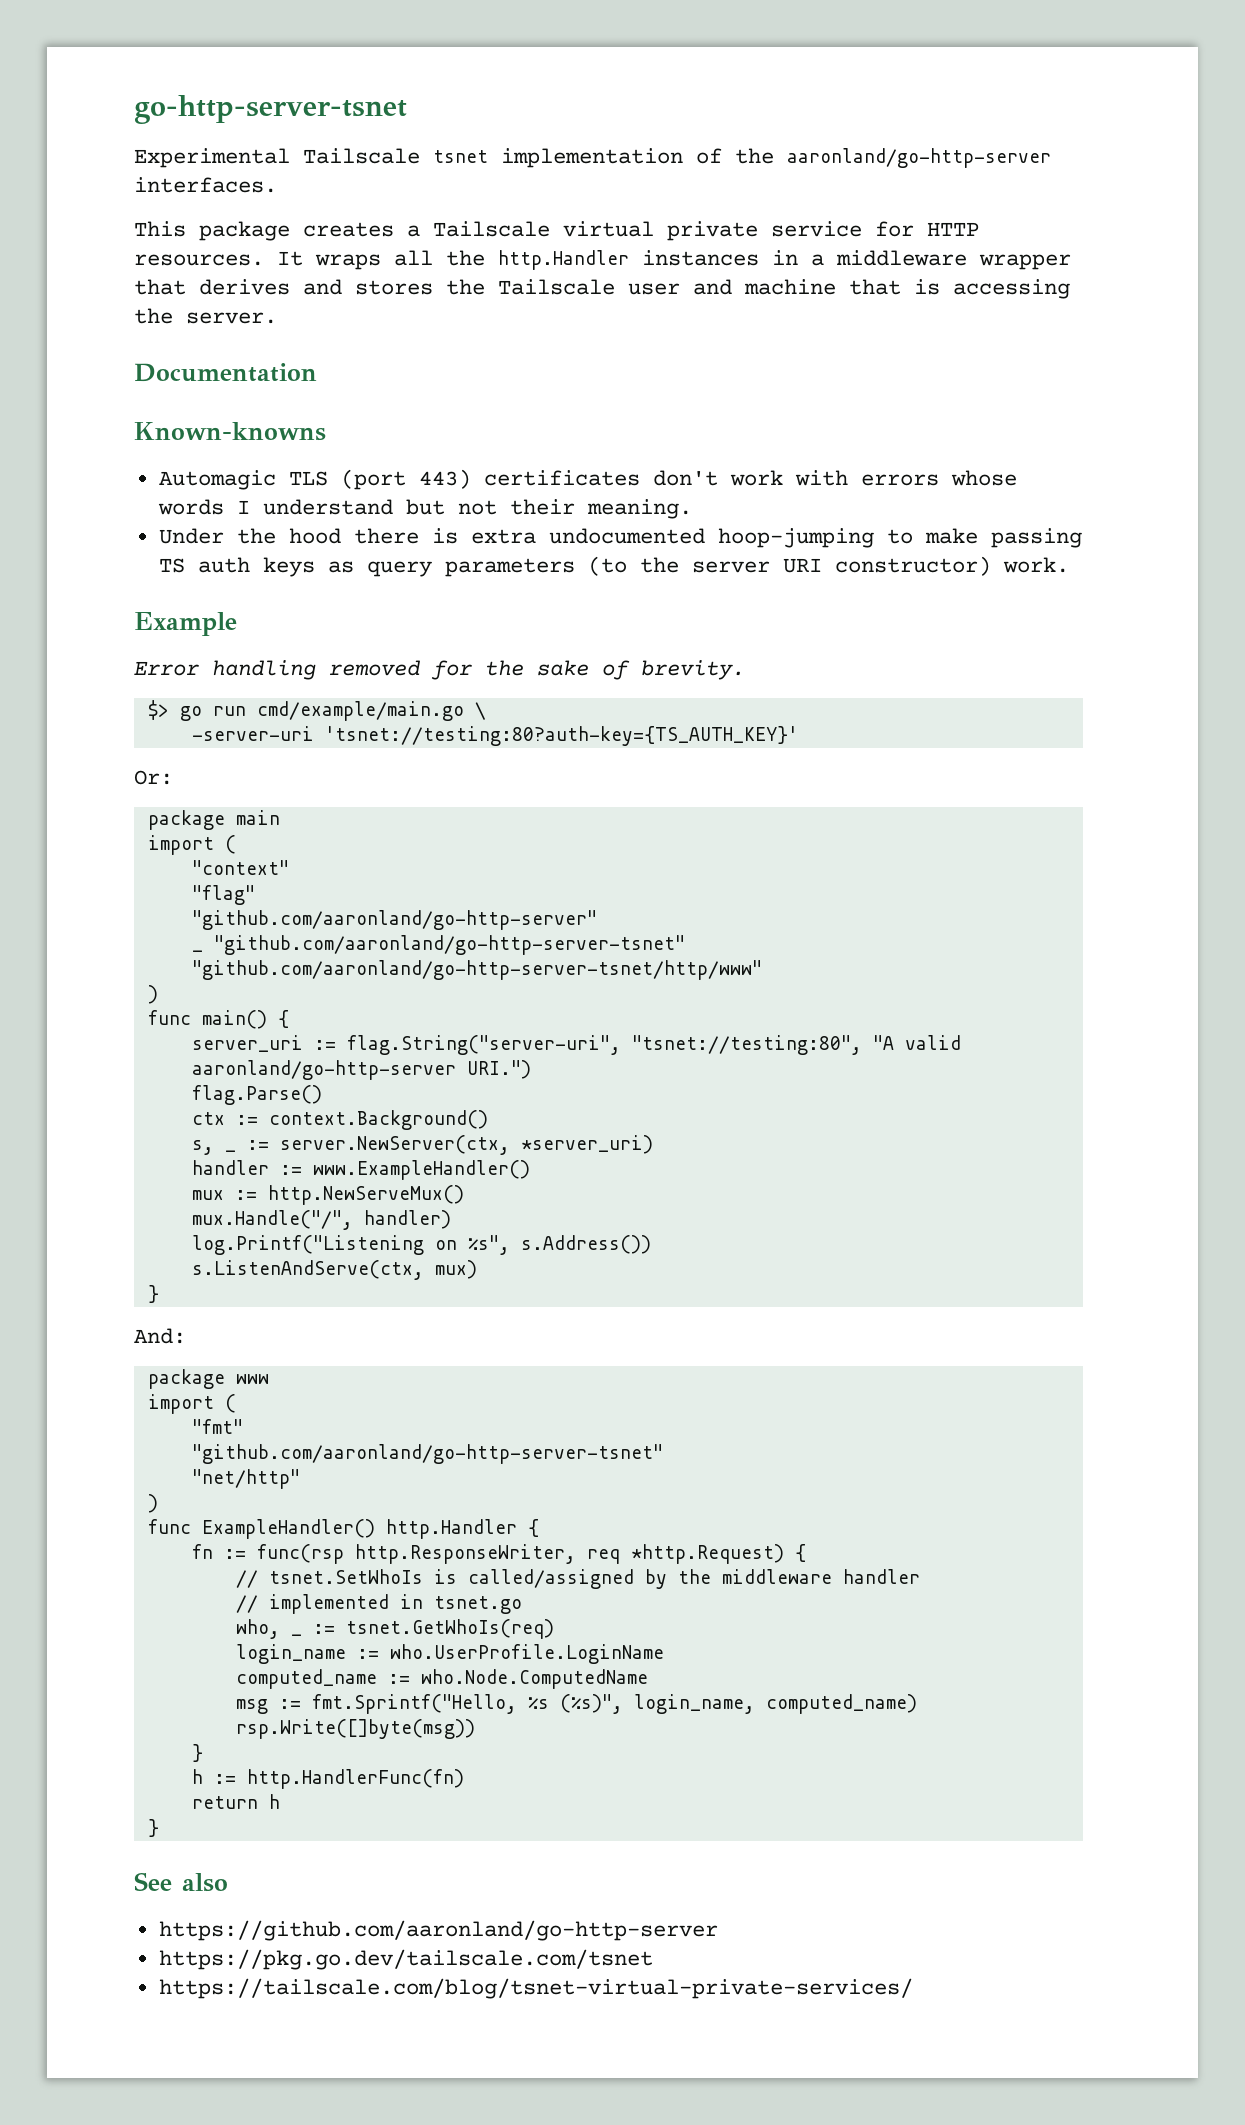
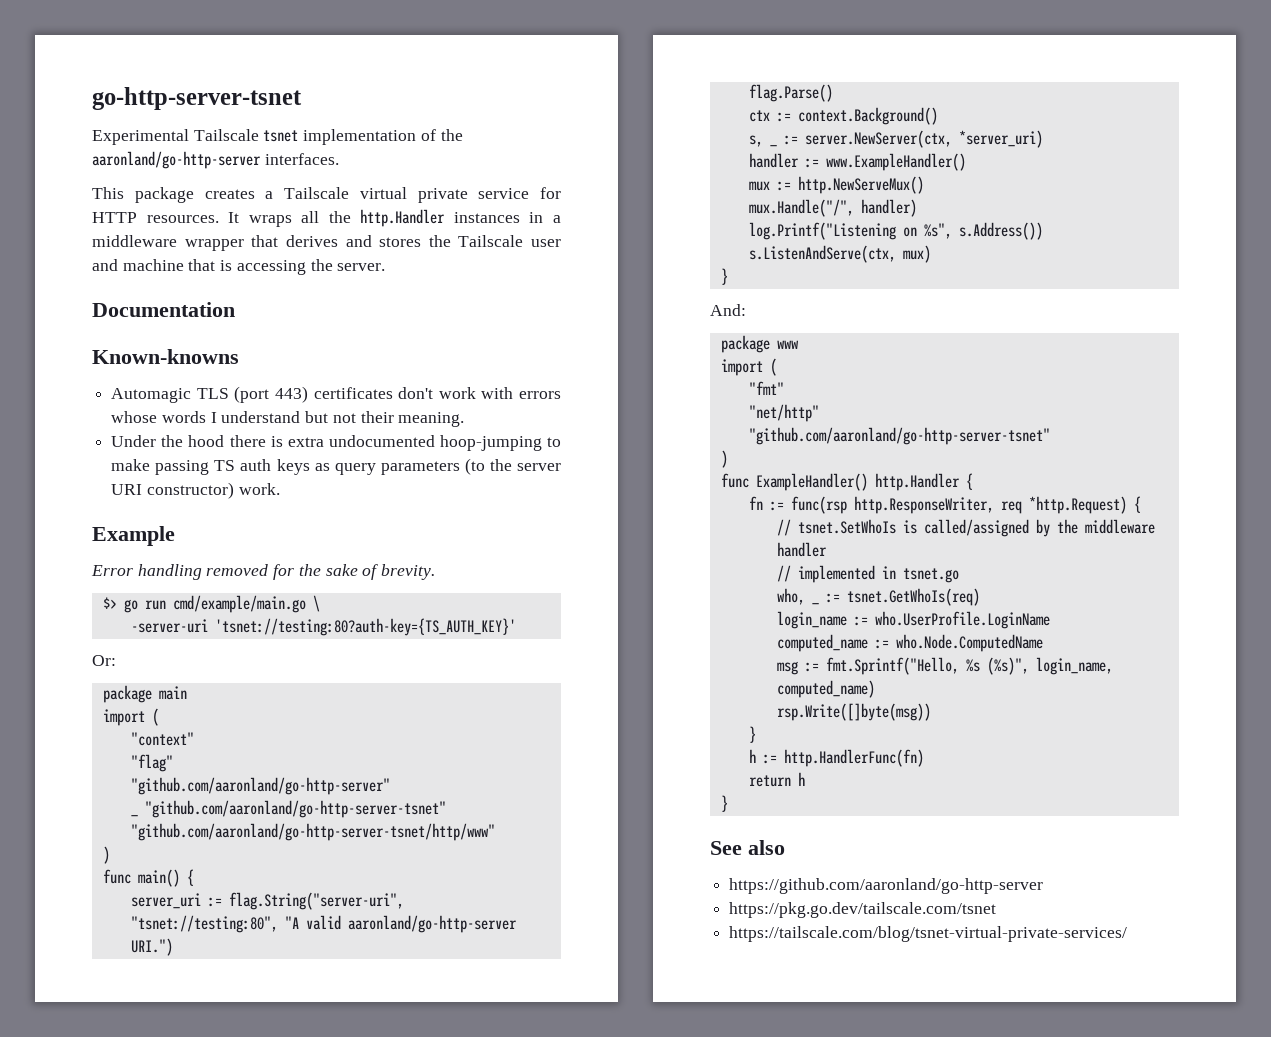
  "fmt"
+ "net/http"
  "github.com/aaronland/go-http-server-tsnet"
- "net/http"

